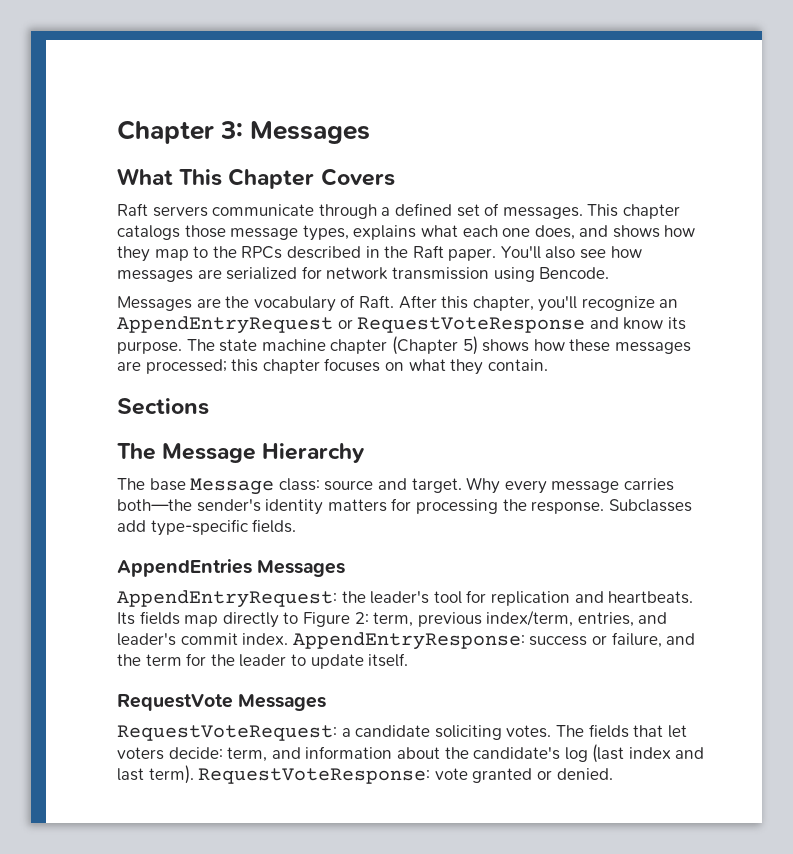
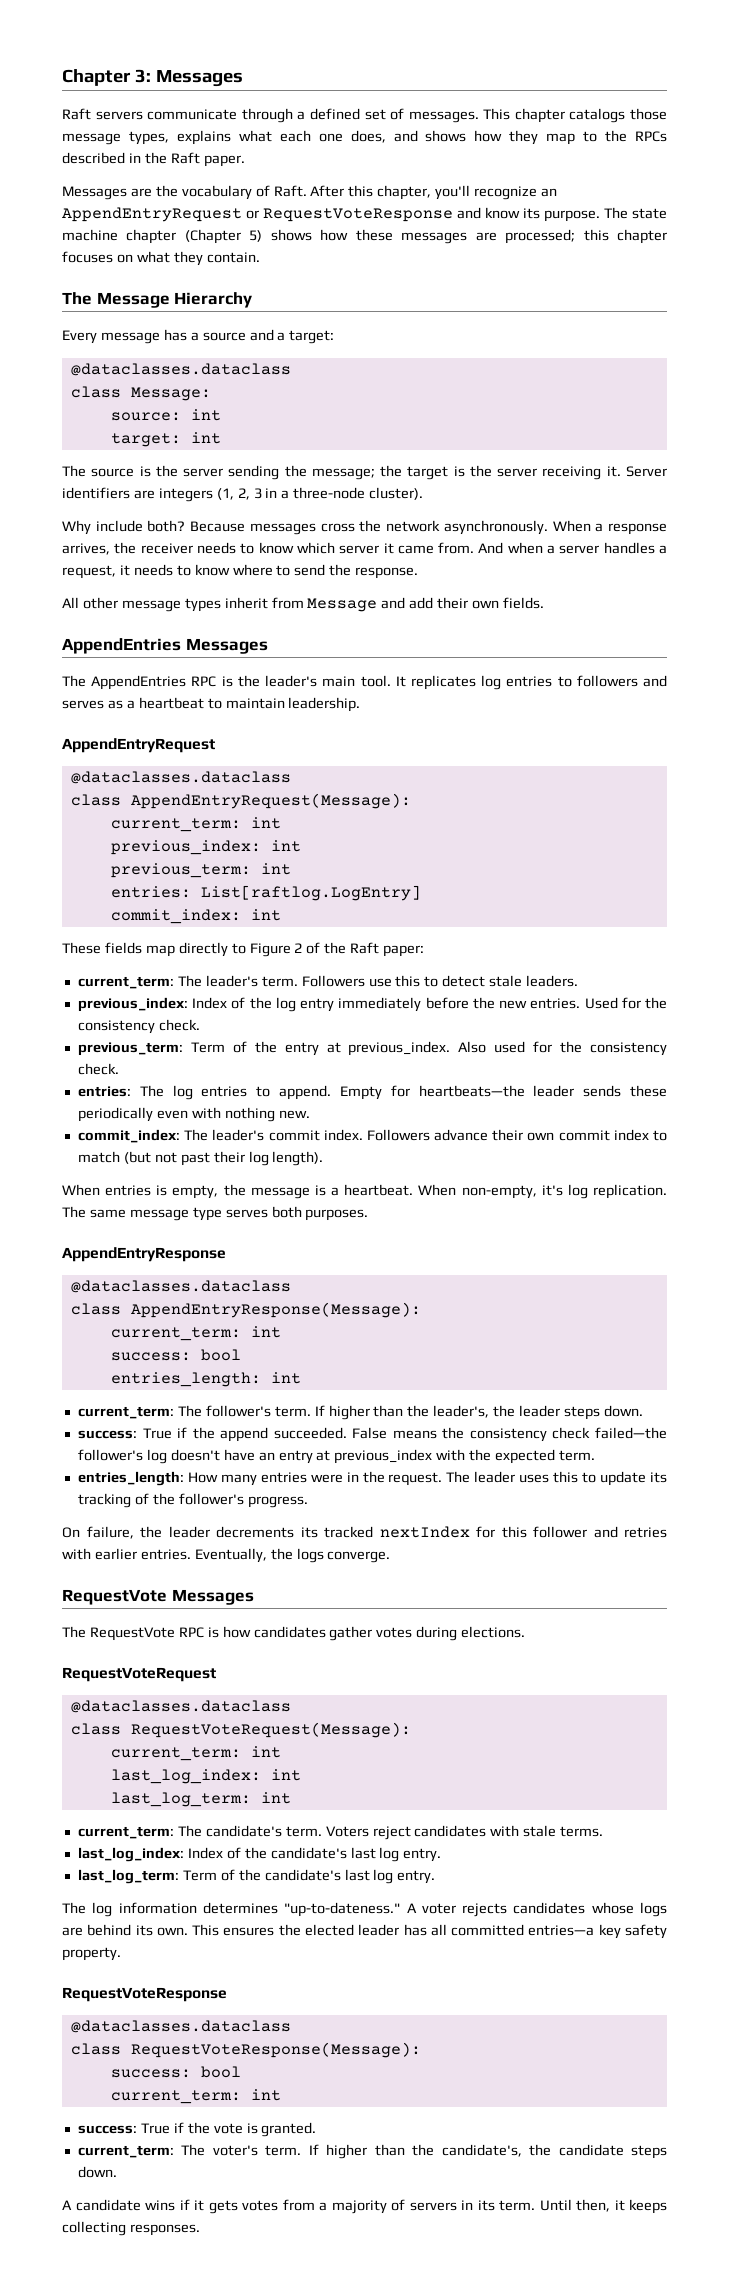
- What This Chapter Covers
- You'll also see how messages are serialized for network transmission using Bencode.
- Sections
- The base Message class: source and target. Why every message carries both—the sender's identity matters for processing the response. Subclasses add type-specific fields.
+ Every message has a source and a target:
+ @dataclasses.dataclass
+ class Message:
+ source: int
+ target: int
+ The source is the server sending the message; the target is the server receiving it. Server identifiers are integers (1, 2, 3 in a three-node cluster).
+ Why include both? Because messages cross the network asynchronously. When a response arrives, the receiver needs to know which server it came from. And when a server handles a request, it needs to know where to send the response.
+ All other message types inherit from Message and add their own fields.
  AppendEntries Messages
- AppendEntryRequest: the leader's tool for replication and heartbeats. Its fields map directly to Figure 2: term, previous index/term, entries, and leader's commit index. AppendEntryResponse: success or failure, and the term for the leader to update itself.
+ The AppendEntries RPC is the leader's main tool. It replicates log entries to followers and serves as a heartbeat to maintain leadership.
+ AppendEntryRequest
+ @dataclasses.dataclass
+ class AppendEntryRequest(Message):
+ current_term: int
+ previous_index: int
+ previous_term: int
+ entries: List[raftlog.LogEntry]
+ commit_index: int
+ These fields map directly to Figure 2 of the Raft paper:
+ current_term: The leader's term. Followers use this to detect stale leaders.
+ previous_index: Index of the log entry immediately before the new entries. Used for the consistency check.
+ previous_term: Term of the entry at previous_index. Also used for the consistency check.
+ entries: The log entries to append. Empty for heartbeats—the leader sends these periodically even with nothing new.
+ commit_index: The leader's commit index. Followers advance their own commit index to match (but not past their log length).
+ When entries is empty, the message is a heartbeat. When non-empty, it's log replication. The same message type serves both purposes.
+ AppendEntryResponse
+ @dataclasses.dataclass
+ class AppendEntryResponse(Message):
+ current_term: int
+ success: bool
+ entries_length: int
+ current_term: The follower's term. If higher than the leader's, the leader steps down.
+ success: True if the append succeeded. False means the consistency check failed—the follower's log doesn't have an entry at previous_index with the expected term.
+ entries_length: How many entries were in the request. The leader uses this to update its tracking of the follower's progress.
+ On failure, the leader decrements its tracked nextIndex for this follower and retries with earlier entries. Eventually, the logs converge.
  RequestVote Messages
- RequestVoteRequest: a candidate soliciting votes. The fields that let voters decide: term, and information about the candidate's log (last index and last term). RequestVoteResponse: vote granted or denied.
+ The RequestVote RPC is how candidates gather votes during elections.
+ RequestVoteRequest
+ @dataclasses.dataclass
+ class RequestVoteRequest(Message):
+ current_term: int
+ last_log_index: int
+ last_log_term: int
+ current_term: The candidate's term. Voters reject candidates with stale terms.
+ last_log_index: Index of the candidate's last log entry.
+ last_log_term: Term of the candidate's last log entry.
+ The log information determines "up-to-dateness." A voter rejects candidates whose logs are behind its own. This ensures the elected leader has all committed entries—a key safety property.
+ RequestVoteResponse
+ @dataclasses.dataclass
+ class RequestVoteResponse(Message):
+ success: bool
+ current_term: int
+ success: True if the vote is granted.
+ current_term: The voter's term. If higher than the candidate's, the candidate steps down.
+ A candidate wins if it gets votes from a majority of servers in its term. Until then, it keeps collecting responses.

